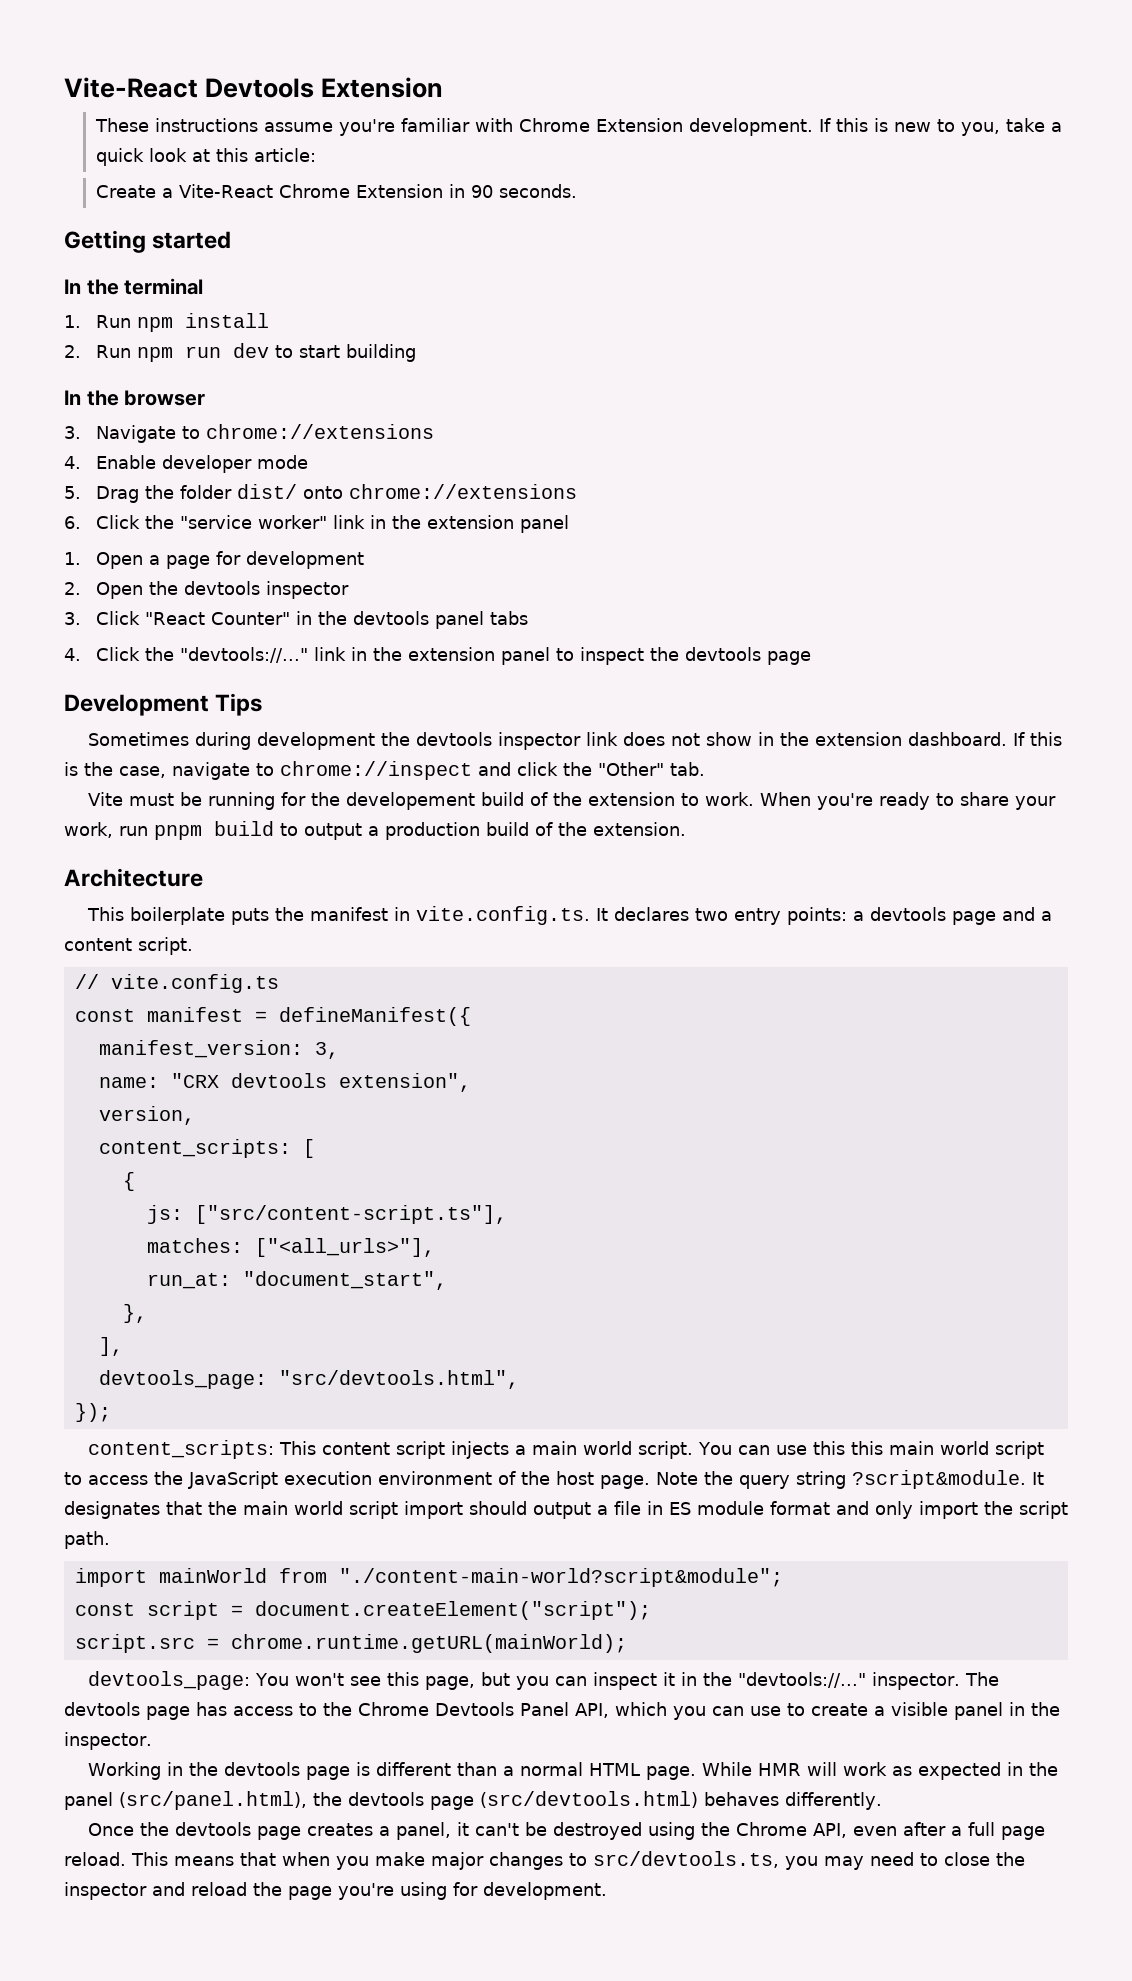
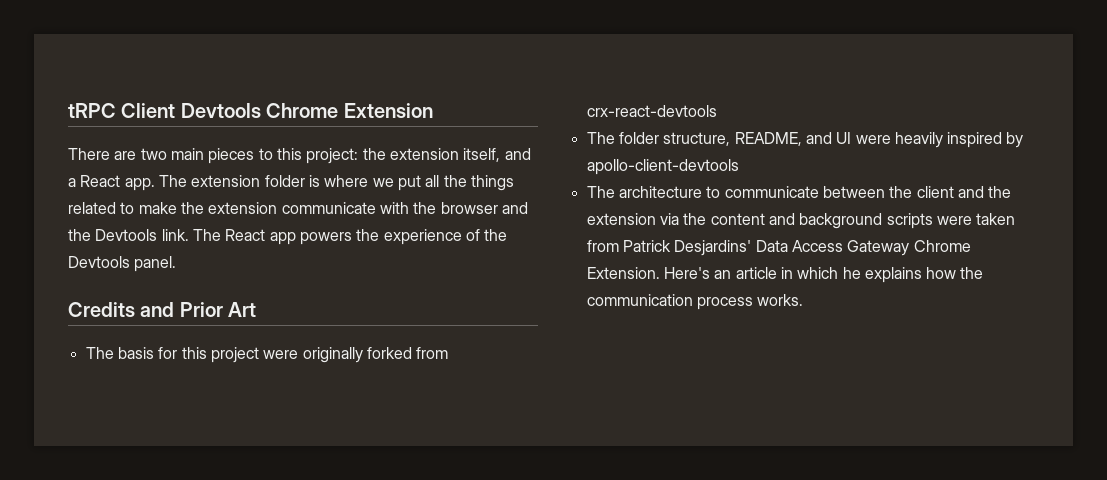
- Vite-React Devtools Extension
- These instructions assume you're familiar with Chrome Extension development. If this is new to you, take a quick look at this article:
- Create a Vite-React Chrome Extension in 90 seconds.
- Getting started
- In the terminal
- 1. Run npm install
- 2. Run npm run dev to start building
- In the browser
- 3. Navigate to chrome://extensions
- 4. Enable developer mode
- 5. Drag the folder dist/ onto chrome://extensions
- 6. Click the "service worker" link in the extension panel
- 1. Open a page for development
- 2. Open the devtools inspector
- 3. Click "React Counter" in the devtools panel tabs
- 4. Click the "devtools://..." link in the extension panel to inspect the devtools page
- Development Tips
- Sometimes during development the devtools inspector link does not show in the extension dashboard. If this is the case, navigate to chrome://inspect and click the "Other" tab.
- Vite must be running for the developement build of the extension to work. When you're ready to share your work, run pnpm build to output a production build of the extension.
- Architecture
- This boilerplate puts the manifest in vite.config.ts. It declares two entry points: a devtools page and a content script.
- // vite.config.ts
- const manifest = defineManifest({
- manifest_version: 3,
- name: "CRX devtools extension",
- version,
- content_scripts: [
- {
- js: ["src/content-script.ts"],
- matches: ["<all_urls>"],
- run_at: "document_start",
- },
- ],
- devtools_page: "src/devtools.html",
- });
- content_scripts: This content script injects a main world script. You can use this this main world script to access the JavaScript execution environment of the host page. Note the query string ?script&module. It designates that the main world script import should output a file in ES module format and only import the script path.
- import mainWorld from "./content-main-world?script&module";
- const script = document.createElement("script");
- script.src = chrome.runtime.getURL(mainWorld);
- devtools_page: You won't see this page, but you can inspect it in the "devtools://..." inspector. The devtools page has access to the Chrome Devtools Panel API, which you can use to create a visible panel in the inspector.
- Working in the devtools page is different than a normal HTML page. While HMR will work as expected in the panel (src/panel.html), the devtools page (src/devtools.html) behaves differently.
- Once the devtools page creates a panel, it can't be destroyed using the Chrome API, even after a full page reload. This means that when you make major changes to src/devtools.ts, you may need to close the inspector and reload the page you're using for development.
+ tRPC Client Devtools Chrome Extension
+ There are two main pieces to this project: the extension itself, and a React app. The extension folder is where we put all the things related to make the extension communicate with the browser and the Devtools link. The React app powers the experience of the Devtools panel.
+ Credits and Prior Art
+ The basis for this project were originally forked from crx-react-devtools
+ The folder structure, README, and UI were heavily inspired by apollo-client-devtools
+ The architecture to communicate between the client and the extension via the content and background scripts were taken from Patrick Desjardins' Data Access Gateway Chrome Extension. Here's an article in which he explains how the communication process works.

